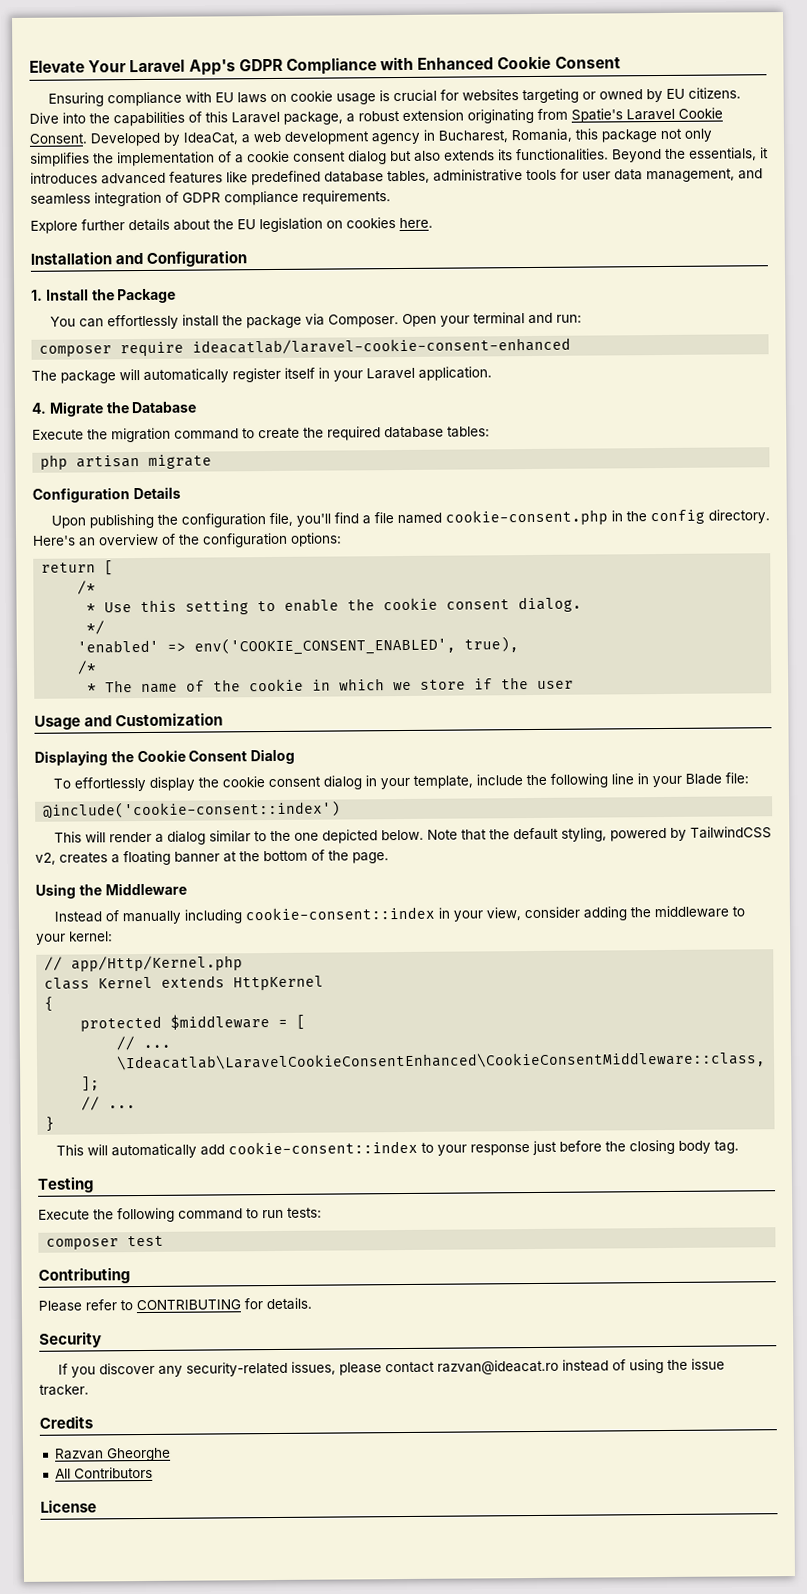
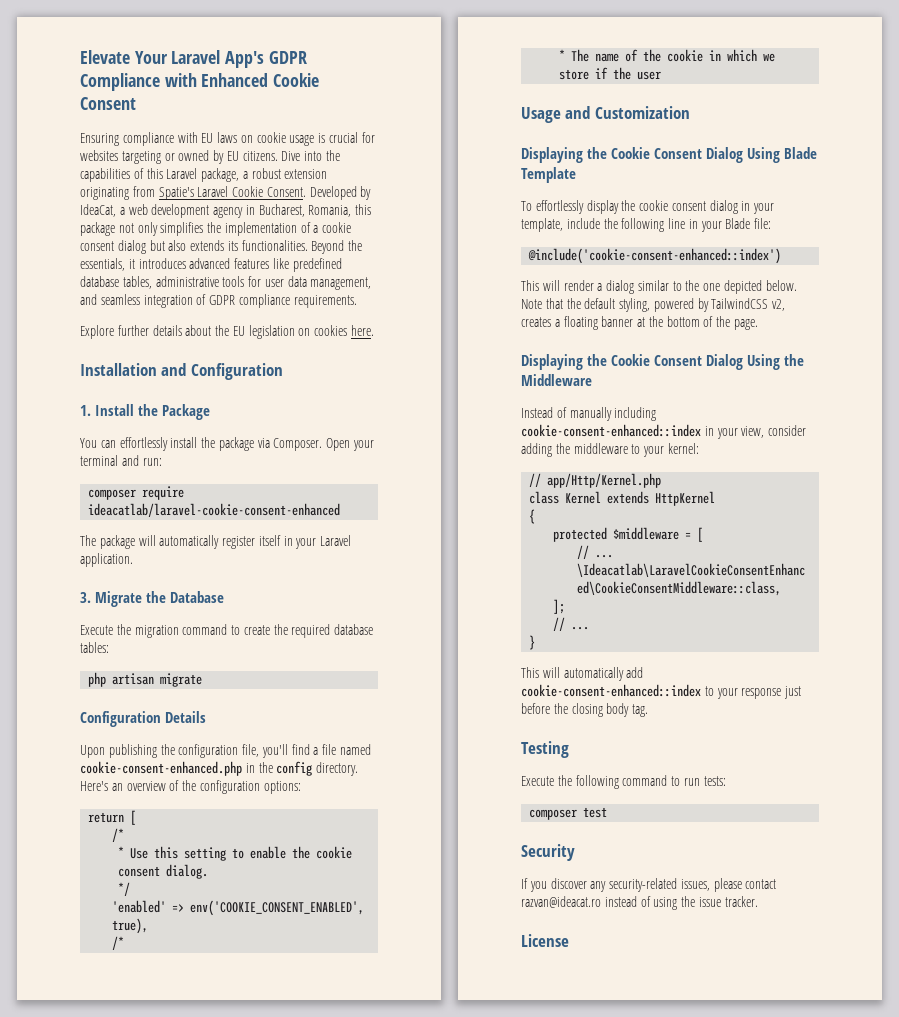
- 4. Migrate the Database
+ 3. Migrate the Database
- Upon publishing the configuration file, you'll find a file named cookie-consent.php in the config directory.
+ Upon publishing the configuration file, you'll find a file named cookie-consent-enhanced.php in the config directory.
- Displaying the Cookie Consent Dialog
+ Displaying the Cookie Consent Dialog Using Blade Template
- @include('cookie-consent::index')
+ @include('cookie-consent-enhanced::index')
- Using the Middleware
+ Displaying the Cookie Consent Dialog Using the Middleware
- Instead of manually including cookie-consent::index in your view, consider adding the middleware to your kernel:
+ Instead of manually including cookie-consent-enhanced::index in your view, consider adding the middleware to your kernel:
- This will automatically add cookie-consent::index to your response just before the closing body tag.
+ This will automatically add cookie-consent-enhanced::index to your response just before the closing body tag.
- Contributing
- Please refer to CONTRIBUTING for details.
- Credits
- Razvan Gheorghe
- All Contributors

